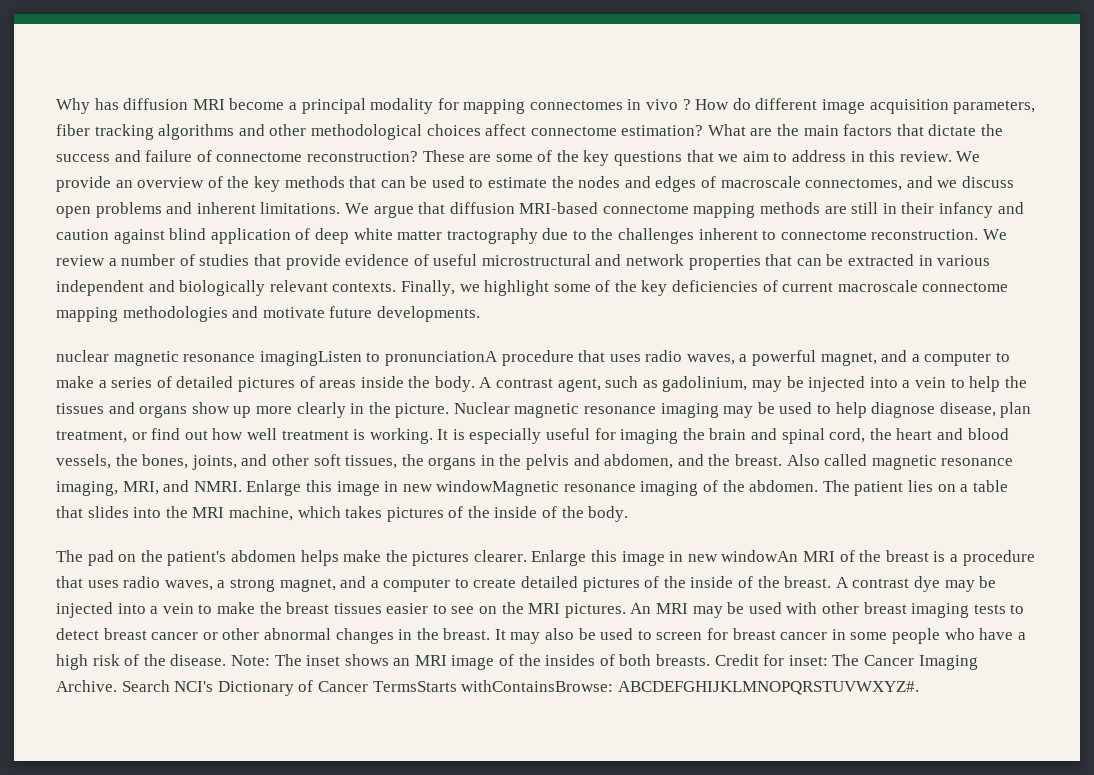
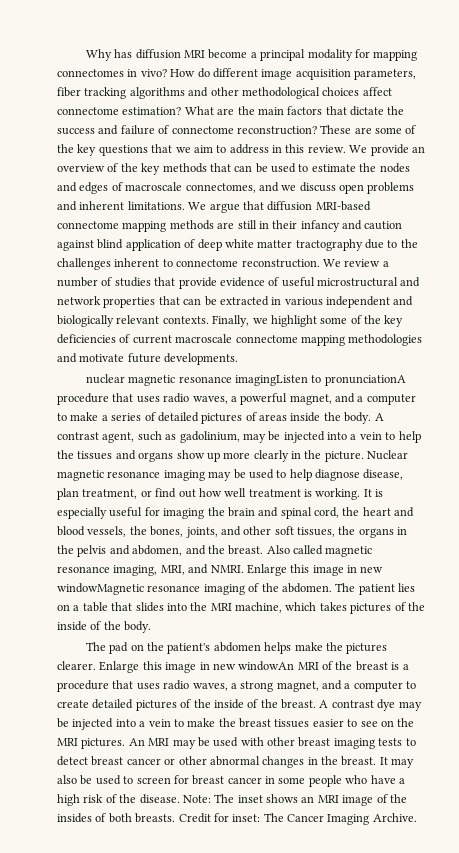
- Why has diffusion MRI become a principal modality for mapping connectomes in vivo ?
+ Why has diffusion MRI become a principal modality for mapping connectomes in vivo?
- Search NCI's Dictionary of Cancer TermsStarts withContainsBrowse: ABCDEFGHIJKLMNOPQRSTUVWXYZ#.

